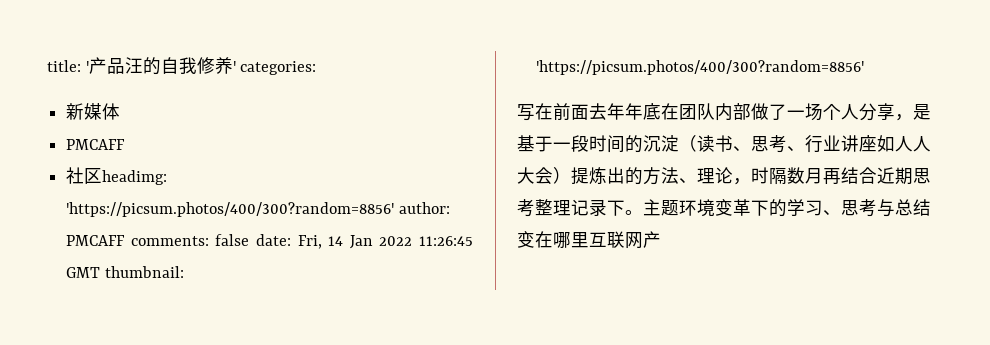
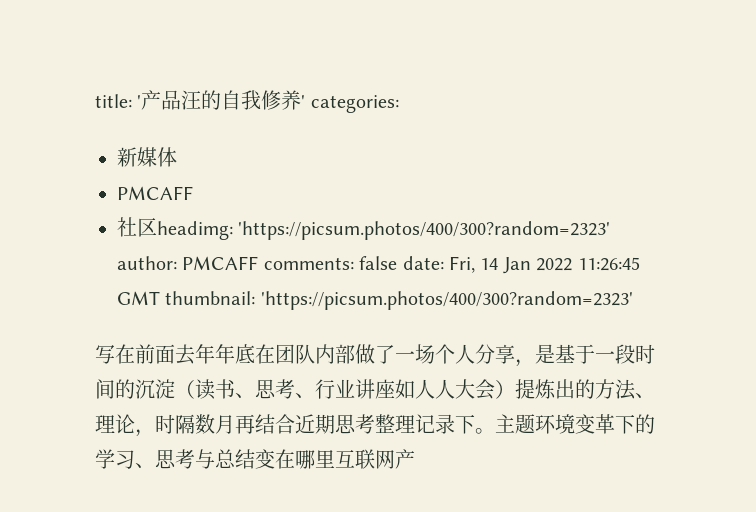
- 社区headimg: 'https://picsum.photos/400/300?random=8856' author: PMCAFF comments: false date: Fri, 14 Jan 2022 11:26:45 GMT thumbnail: 'https://picsum.photos/400/300?random=8856'
+ 社区headimg: 'https://picsum.photos/400/300?random=2323' author: PMCAFF comments: false date: Fri, 14 Jan 2022 11:26:45 GMT thumbnail: 'https://picsum.photos/400/300?random=2323'

